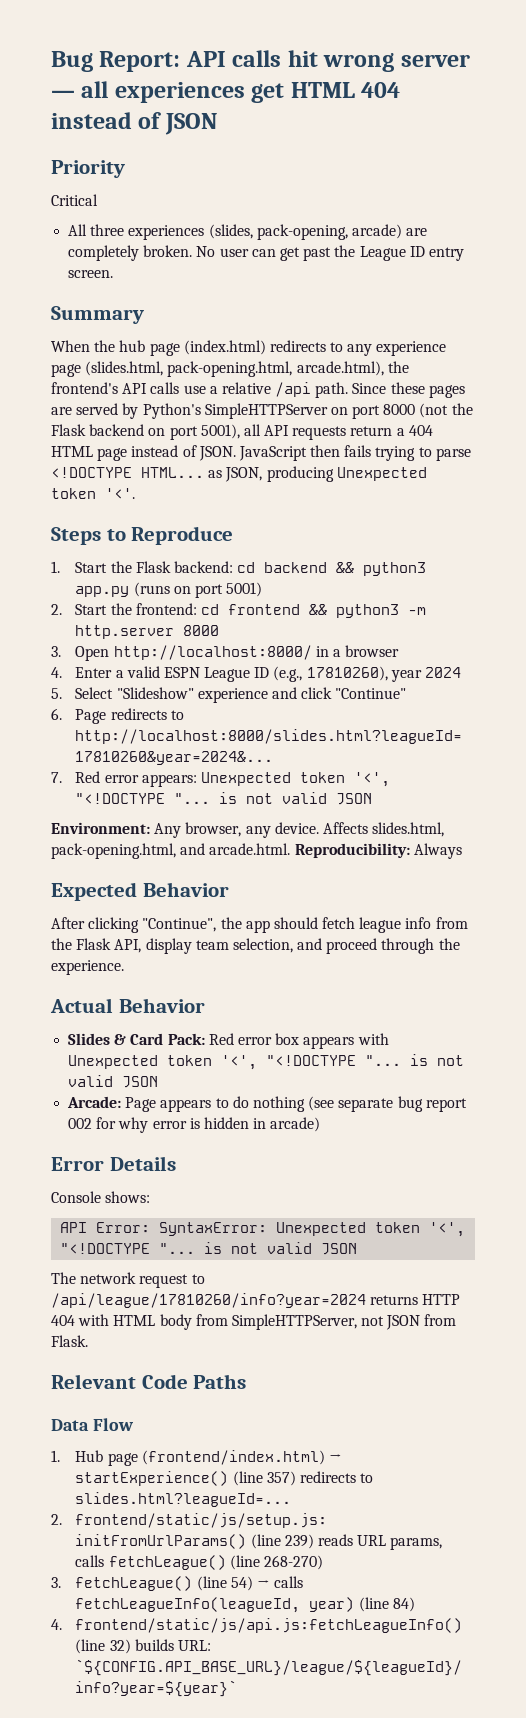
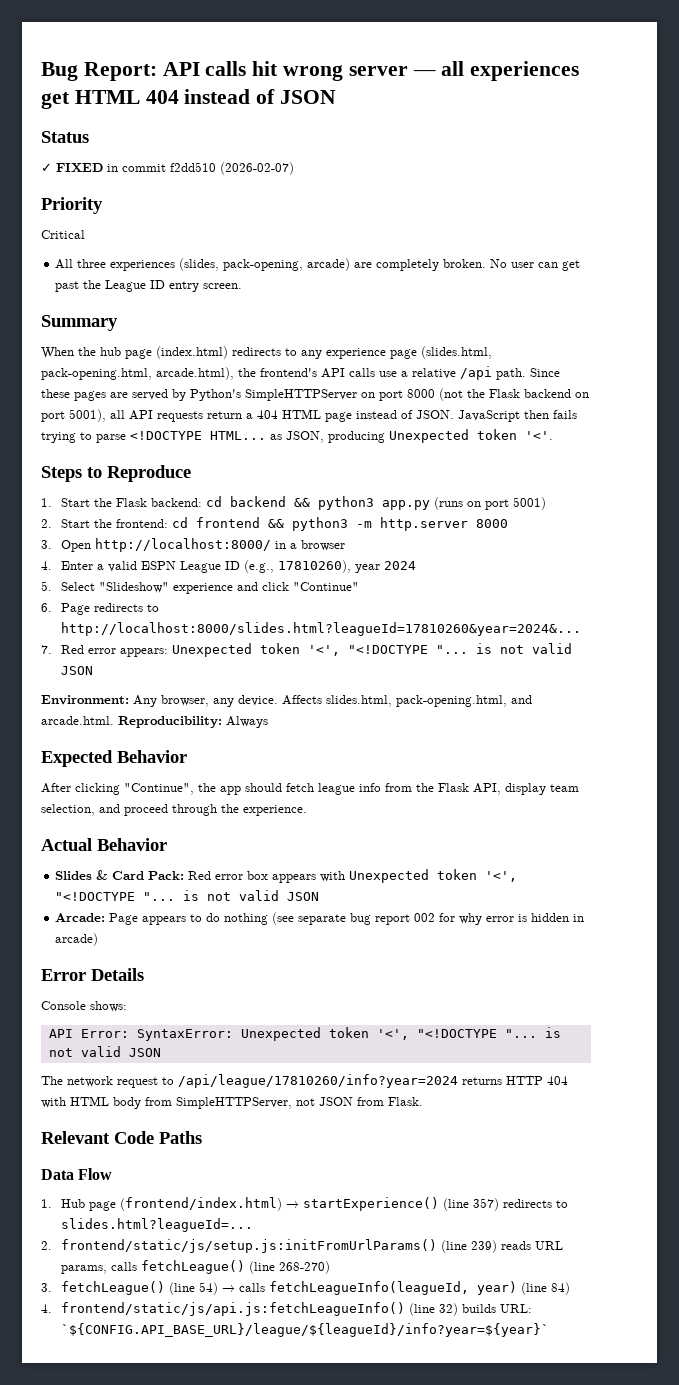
+ Status
+ ✓ FIXED in commit f2dd510 (2026-02-07)

